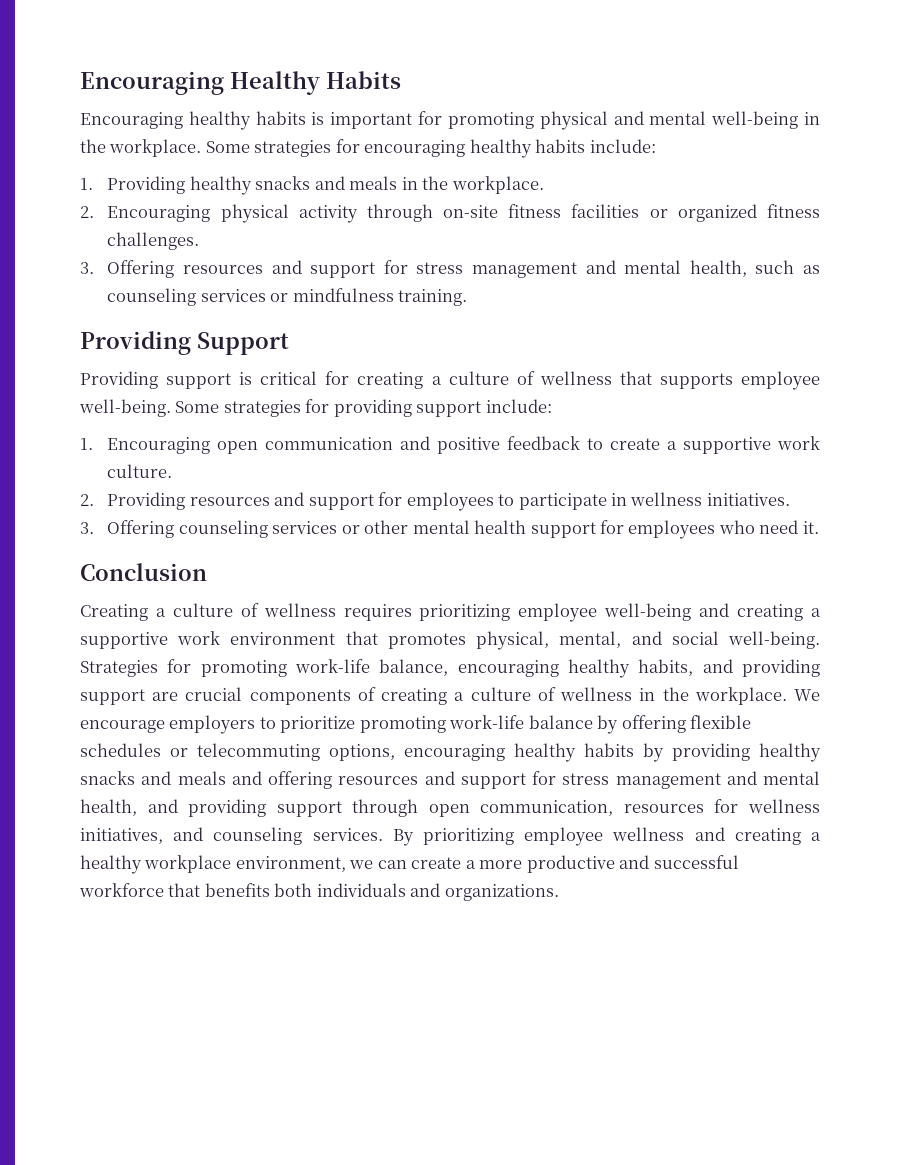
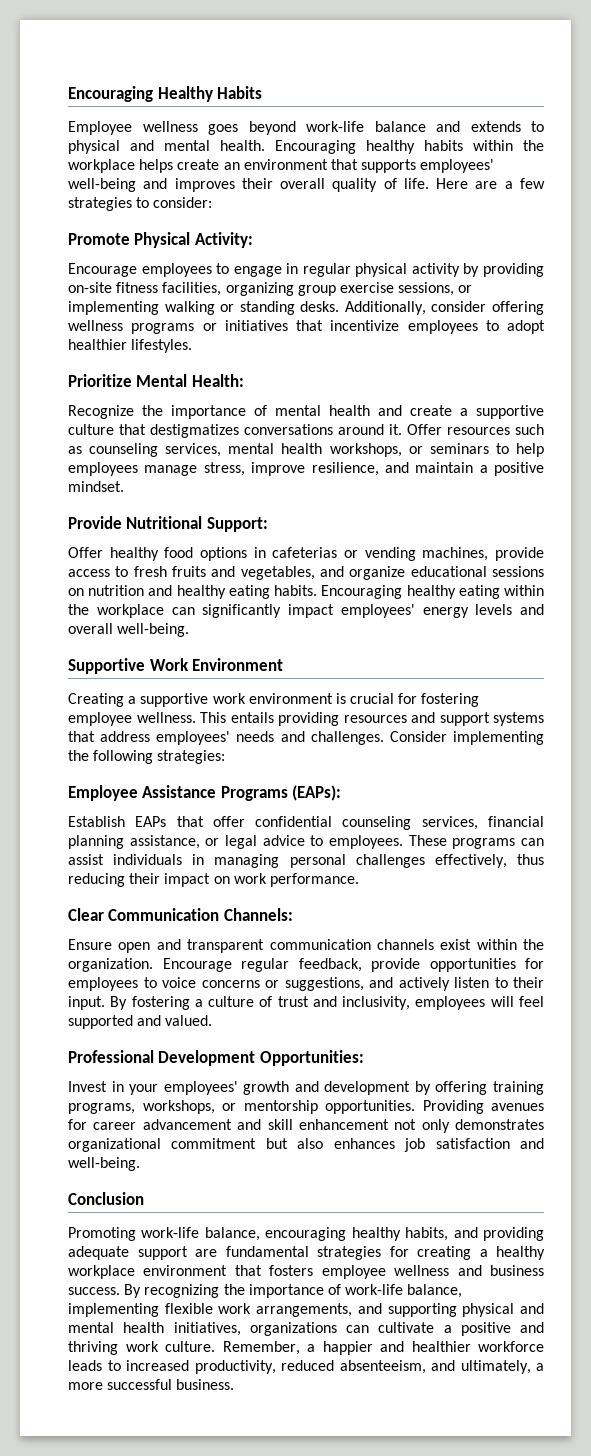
- Encouraging healthy habits is important for promoting physical and mental well-being in the workplace. Some strategies for encouraging healthy habits include:
- 1. Providing healthy snacks and meals in the workplace.
- 2. Encouraging physical activity through on-site fitness facilities or organized fitness challenges.
- 3. Offering resources and support for stress management and mental health, such as counseling services or mindfulness training.
- Providing Support
- Providing support is critical for creating a culture of wellness that supports employee well-being. Some strategies for providing support include:
- 1. Encouraging open communication and positive feedback to create a supportive work culture.
- 2. Providing resources and support for employees to participate in wellness initiatives.
- 3. Offering counseling services or other mental health support for employees who need it.
+ Employee wellness goes beyond work-life balance and extends to physical and mental health. Encouraging healthy habits within the workplace helps create an environment that supports employees' well-being and improves their overall quality of life. Here are a few strategies to consider:
+ Promote Physical Activity:
+ Encourage employees to engage in regular physical activity by providing on-site fitness facilities, organizing group exercise sessions, or implementing walking or standing desks. Additionally, consider offering wellness programs or initiatives that incentivize employees to adopt healthier lifestyles.
+ Prioritize Mental Health:
+ Recognize the importance of mental health and create a supportive culture that destigmatizes conversations around it. Offer resources such as counseling services, mental health workshops, or seminars to help employees manage stress, improve resilience, and maintain a positive mindset.
+ Provide Nutritional Support:
+ Offer healthy food options in cafeterias or vending machines, provide access to fresh fruits and vegetables, and organize educational sessions on nutrition and healthy eating habits. Encouraging healthy eating within the workplace can significantly impact employees' energy levels and overall well-being.
+ Supportive Work Environment
+ Creating a supportive work environment is crucial for fostering employee wellness. This entails providing resources and support systems that address employees' needs and challenges. Consider implementing the following strategies:
+ Employee Assistance Programs (EAPs):
+ Establish EAPs that offer confidential counseling services, financial planning assistance, or legal advice to employees. These programs can assist individuals in managing personal challenges effectively, thus reducing their impact on work performance.
+ Clear Communication Channels:
+ Ensure open and transparent communication channels exist within the organization. Encourage regular feedback, provide opportunities for employees to voice concerns or suggestions, and actively listen to their input. By fostering a culture of trust and inclusivity, employees will feel supported and valued.
+ Professional Development Opportunities:
+ Invest in your employees' growth and development by offering training programs, workshops, or mentorship opportunities. Providing avenues for career advancement and skill enhancement not only demonstrates organizational commitment but also enhances job satisfaction and well-being.
  Conclusion
- Creating a culture of wellness requires prioritizing employee well-being and creating a supportive work environment that promotes physical, mental, and social well-being. Strategies for promoting work-life balance, encouraging healthy habits, and providing support are crucial components of creating a culture of wellness in the workplace. We encourage employers to prioritize promoting work-life balance by offering flexible schedules or telecommuting options, encouraging healthy habits by providing healthy snacks and meals and offering resources and support for stress management and mental health, and providing support through open communication, resources for wellness initiatives, and counseling services. By prioritizing employee wellness and creating a healthy workplace environment, we can create a more productive and successful workforce that benefits both individuals and organizations.
+ Promoting work-life balance, encouraging healthy habits, and providing adequate support are fundamental strategies for creating a healthy workplace environment that fosters employee wellness and business success. By recognizing the importance of work-life balance, implementing flexible work arrangements, and supporting physical and mental health initiatives, organizations can cultivate a positive and thriving work culture. Remember, a happier and healthier workforce leads to increased productivity, reduced absenteeism, and ultimately, a more successful business.

